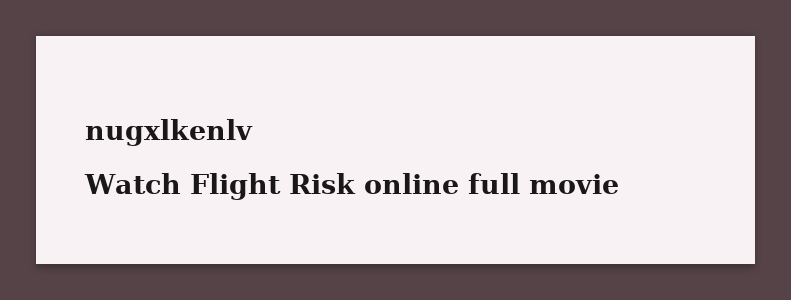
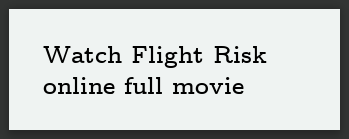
- nugxlkenlv

